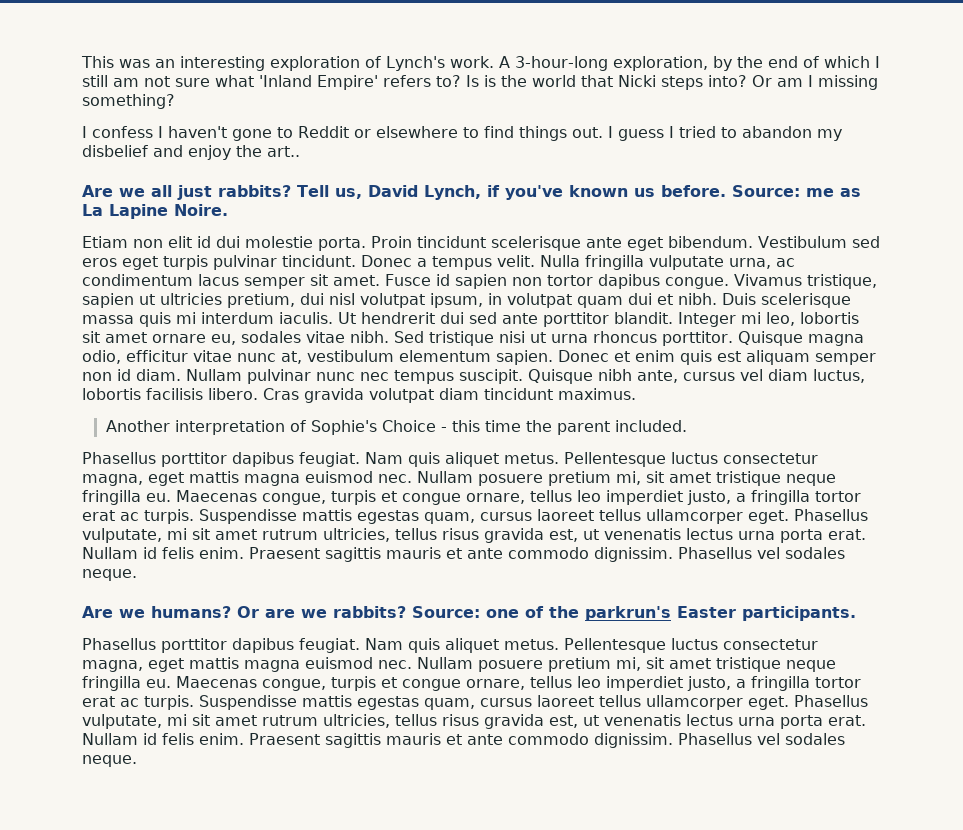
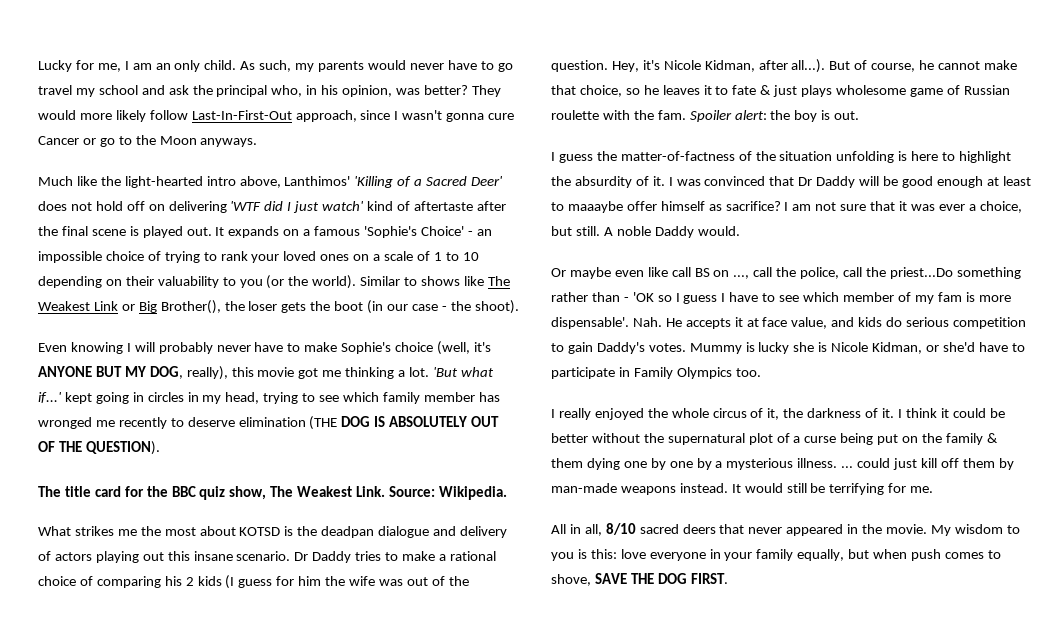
- This was an interesting exploration of Lynch's work. A 3-hour-long exploration, by the end of which I still am not sure what 'Inland Empire' refers to? Is is the world that Nicki steps into? Or am I missing something?
- I confess I haven't gone to Reddit or elsewhere to find things out. I guess I tried to abandon my disbelief and enjoy the art..
- Are we all just rabbits? Tell us, David Lynch, if you've known us before. Source: me as La Lapine Noire.
- Etiam non elit id dui molestie porta. Proin tincidunt scelerisque ante eget bibendum. Vestibulum sed eros eget turpis pulvinar tincidunt. Donec a tempus velit. Nulla fringilla vulputate urna, ac condimentum lacus semper sit amet. Fusce id sapien non tortor dapibus congue. Vivamus tristique, sapien ut ultricies pretium, dui nisl volutpat ipsum, in volutpat quam dui et nibh. Duis scelerisque massa quis mi interdum iaculis. Ut hendrerit dui sed ante porttitor blandit. Integer mi leo, lobortis sit amet ornare eu, sodales vitae nibh. Sed tristique nisi ut urna rhoncus porttitor. Quisque magna odio, efficitur vitae nunc at, vestibulum elementum sapien. Donec et enim quis est aliquam semper non id diam. Nullam pulvinar nunc nec tempus suscipit. Quisque nibh ante, cursus vel diam luctus, lobortis facilisis libero. Cras gravida volutpat diam tincidunt maximus.
- Another interpretation of Sophie's Choice - this time the parent included.
- Phasellus porttitor dapibus feugiat. Nam quis aliquet metus. Pellentesque luctus consectetur magna, eget mattis magna euismod nec. Nullam posuere pretium mi, sit amet tristique neque fringilla eu. Maecenas congue, turpis et congue ornare, tellus leo imperdiet justo, a fringilla tortor erat ac turpis. Suspendisse mattis egestas quam, cursus laoreet tellus ullamcorper eget. Phasellus vulputate, mi sit amet rutrum ultricies, tellus risus gravida est, ut venenatis lectus urna porta erat. Nullam id felis enim. Praesent sagittis mauris et ante commodo dignissim. Phasellus vel sodales neque.
- Are we humans? Or are we rabbits? Source: one of the parkrun's Easter participants.
- Phasellus porttitor dapibus feugiat. Nam quis aliquet metus. Pellentesque luctus consectetur magna, eget mattis magna euismod nec. Nullam posuere pretium mi, sit amet tristique neque fringilla eu. Maecenas congue, turpis et congue ornare, tellus leo imperdiet justo, a fringilla tortor erat ac turpis. Suspendisse mattis egestas quam, cursus laoreet tellus ullamcorper eget. Phasellus vulputate, mi sit amet rutrum ultricies, tellus risus gravida est, ut venenatis lectus urna porta erat. Nullam id felis enim. Praesent sagittis mauris et ante commodo dignissim. Phasellus vel sodales neque.
+ Lucky for me, I am an only child. As such, my parents would never have to go travel my school and ask the principal who, in his opinion, was better? They would more likely follow Last-In-First-Out approach, since I wasn't gonna cure Cancer or go to the Moon anyways.
+ Much like the light-hearted intro above, Lanthimos' 'Killing of a Sacred Deer' does not hold off on delivering 'WTF did I just watch' kind of aftertaste after the final scene is played out. It expands on a famous 'Sophie's Choice' - an impossible choice of trying to rank your loved ones on a scale of 1 to 10 depending on their valuability to you (or the world). Similar to shows like The Weakest Link or Big Brother(), the loser gets the boot (in our case - the shoot).
+ Even knowing I will probably never have to make Sophie's choice (well, it's ANYONE BUT MY DOG, really), this movie got me thinking a lot. 'But what if...' kept going in circles in my head, trying to see which family member has wronged me recently to deserve elimination (THE DOG IS ABSOLUTELY OUT OF THE QUESTION).
+ The title card for the BBC quiz show, The Weakest Link. Source: Wikipedia.
+ What strikes me the most about KOTSD is the deadpan dialogue and delivery of actors playing out this insane scenario. Dr Daddy tries to make a rational choice of comparing his 2 kids (I guess for him the wife was out of the question. Hey, it's Nicole Kidman, after all...). But of course, he cannot make that choice, so he leaves it to fate & just plays wholesome game of Russian roulette with the fam. Spoiler alert: the boy is out.
+ I guess the matter-of-factness of the situation unfolding is here to highlight the absurdity of it. I was convinced that Dr Daddy will be good enough at least to maaaybe offer himself as sacrifice? I am not sure that it was ever a choice, but still. A noble Daddy would.
+ Or maybe even like call BS on ..., call the police, call the priest...Do something rather than - 'OK so I guess I have to see which member of my fam is more dispensable'. Nah. He accepts it at face value, and kids do serious competition to gain Daddy's votes. Mummy is lucky she is Nicole Kidman, or she'd have to participate in Family Olympics too.
+ I really enjoyed the whole circus of it, the darkness of it. I think it could be better without the supernatural plot of a curse being put on the family & them dying one by one by a mysterious illness. ... could just kill off them by man-made weapons instead. It would still be terrifying for me.
+ All in all, 8/10 sacred deers that never appeared in the movie. My wisdom to you is this: love everyone in your family equally, but when push comes to shove, SAVE THE DOG FIRST.

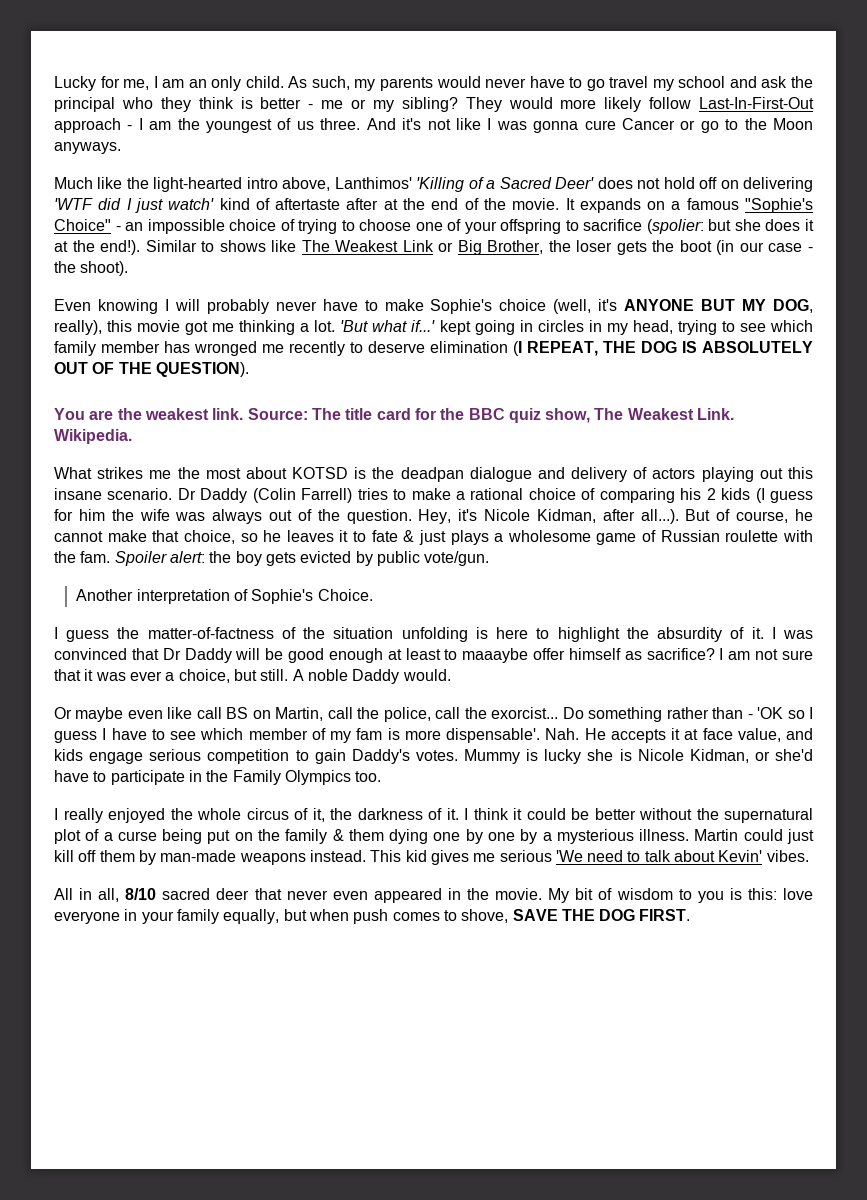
- As such, my parents would never have to go travel my school and ask the principal who, in his opinion, was better?
+ As such, my parents would never have to go travel my school and ask the principal who they think is better - me or my sibling?
- They would more likely follow Last-In-First-Out approach, since I wasn't gonna cure Cancer or go to the Moon anyways.
+ They would more likely follow Last-In-First-Out approach - I am the youngest of us three. And it's not like I was gonna cure Cancer or go to the Moon anyways.
- Much like the light-hearted intro above, Lanthimos' 'Killing of a Sacred Deer' does not hold off on delivering 'WTF did I just watch' kind of aftertaste after the final scene is played out.
+ Much like the light-hearted intro above, Lanthimos' 'Killing of a Sacred Deer' does not hold off on delivering 'WTF did I just watch' kind of aftertaste after at the end of the movie.
- It expands on a famous 'Sophie's Choice' - an impossible choice of trying to rank your loved ones on a scale of 1 to 10 depending on their valuability to you (or the world).
+ It expands on a famous "Sophie's Choice" - an impossible choice of trying to choose one of your offspring to sacrifice (spolier: but she does it at the end!).
- Similar to shows like The Weakest Link or Big Brother(), the loser gets the boot (in our case - the shoot).
+ Similar to shows like The Weakest Link or Big Brother, the loser gets the boot (in our case - the shoot).
- 'But what if...' kept going in circles in my head, trying to see which family member has wronged me recently to deserve elimination (THE DOG IS ABSOLUTELY OUT OF THE QUESTION).
+ 'But what if...' kept going in circles in my head, trying to see which family member has wronged me recently to deserve elimination (I REPEAT, THE DOG IS ABSOLUTELY OUT OF THE QUESTION).
- The title card for the BBC quiz show, The Weakest Link.
+ You are the weakest link. Source: The title card for the BBC quiz show, The Weakest Link.
- Source: Wikipedia.
+ Wikipedia.
- Dr Daddy tries to make a rational choice of comparing his 2 kids (I guess for him the wife was out of the question.
+ Dr Daddy (Colin Farrell) tries to make a rational choice of comparing his 2 kids (I guess for him the wife was always out of the question.
- Hey, it's Nicole Kidman, after all...). But of course, he cannot make that choice, so he leaves it to fate & just plays wholesome game of Russian roulette with the fam.
+ Hey, it's Nicole Kidman, after all...). But of course, he cannot make that choice, so he leaves it to fate & just plays a wholesome game of Russian roulette with the fam.
- Spoiler alert: the boy is out.
+ Spoiler alert: the boy gets evicted by public vote/gun.
+ Another interpretation of Sophie's Choice.
- Or maybe even like call BS on ..., call the police, call the priest...Do something rather than - 'OK so I guess I have to see which member of my fam is more dispensable'.
+ Or maybe even like call BS on Martin, call the police, call the exorcist... Do something rather than - 'OK so I guess I have to see which member of my fam is more dispensable'.
- Nah. He accepts it at face value, and kids do serious competition to gain Daddy's votes.
+ Nah. He accepts it at face value, and kids engage serious competition to gain Daddy's votes.
- Mummy is lucky she is Nicole Kidman, or she'd have to participate in Family Olympics too.
+ Mummy is lucky she is Nicole Kidman, or she'd have to participate in the Family Olympics too.
- I think it could be better without the supernatural plot of a curse being put on the family & them dying one by one by a mysterious illness. ... could just kill off them by man-made weapons instead.
+ I think it could be better without the supernatural plot of a curse being put on the family & them dying one by one by a mysterious illness. Martin could just kill off them by man-made weapons instead.
- It would still be terrifying for me.
+ This kid gives me serious 'We need to talk about Kevin' vibes.
- All in all, 8/10 sacred deers that never appeared in the movie.
+ All in all, 8/10 sacred deer that never even appeared in the movie.
- My wisdom to you is this: love everyone in your family equally, but when push comes to shove, SAVE THE DOG FIRST.
+ My bit of wisdom to you is this: love everyone in your family equally, but when push comes to shove, SAVE THE DOG FIRST.

